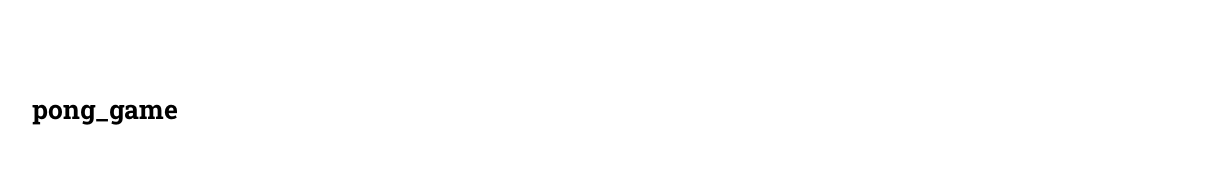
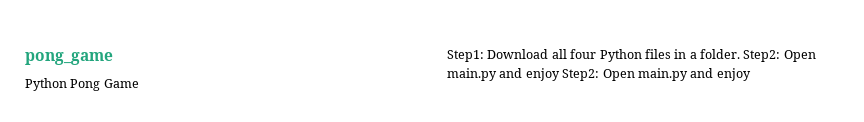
+ Python Pong Game
+ Step1: Download all four Python files in a folder. Step2: Open main.py and enjoy Step2: Open main.py and enjoy

